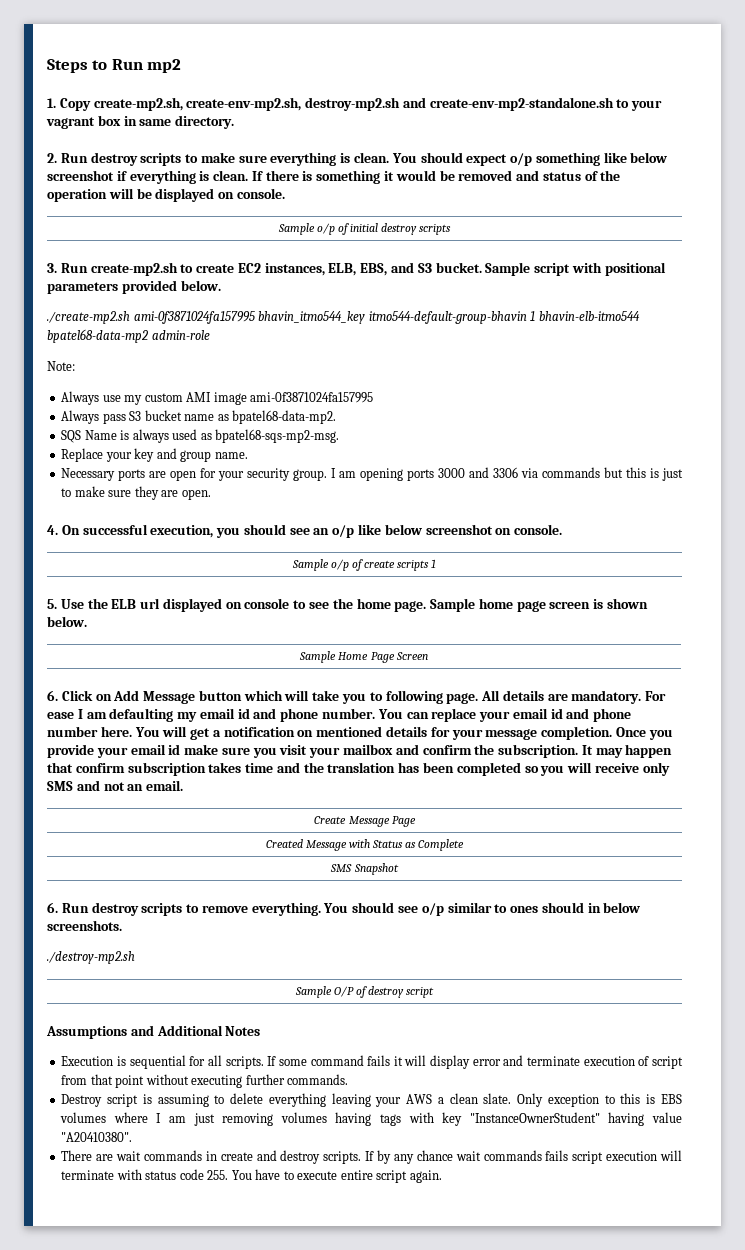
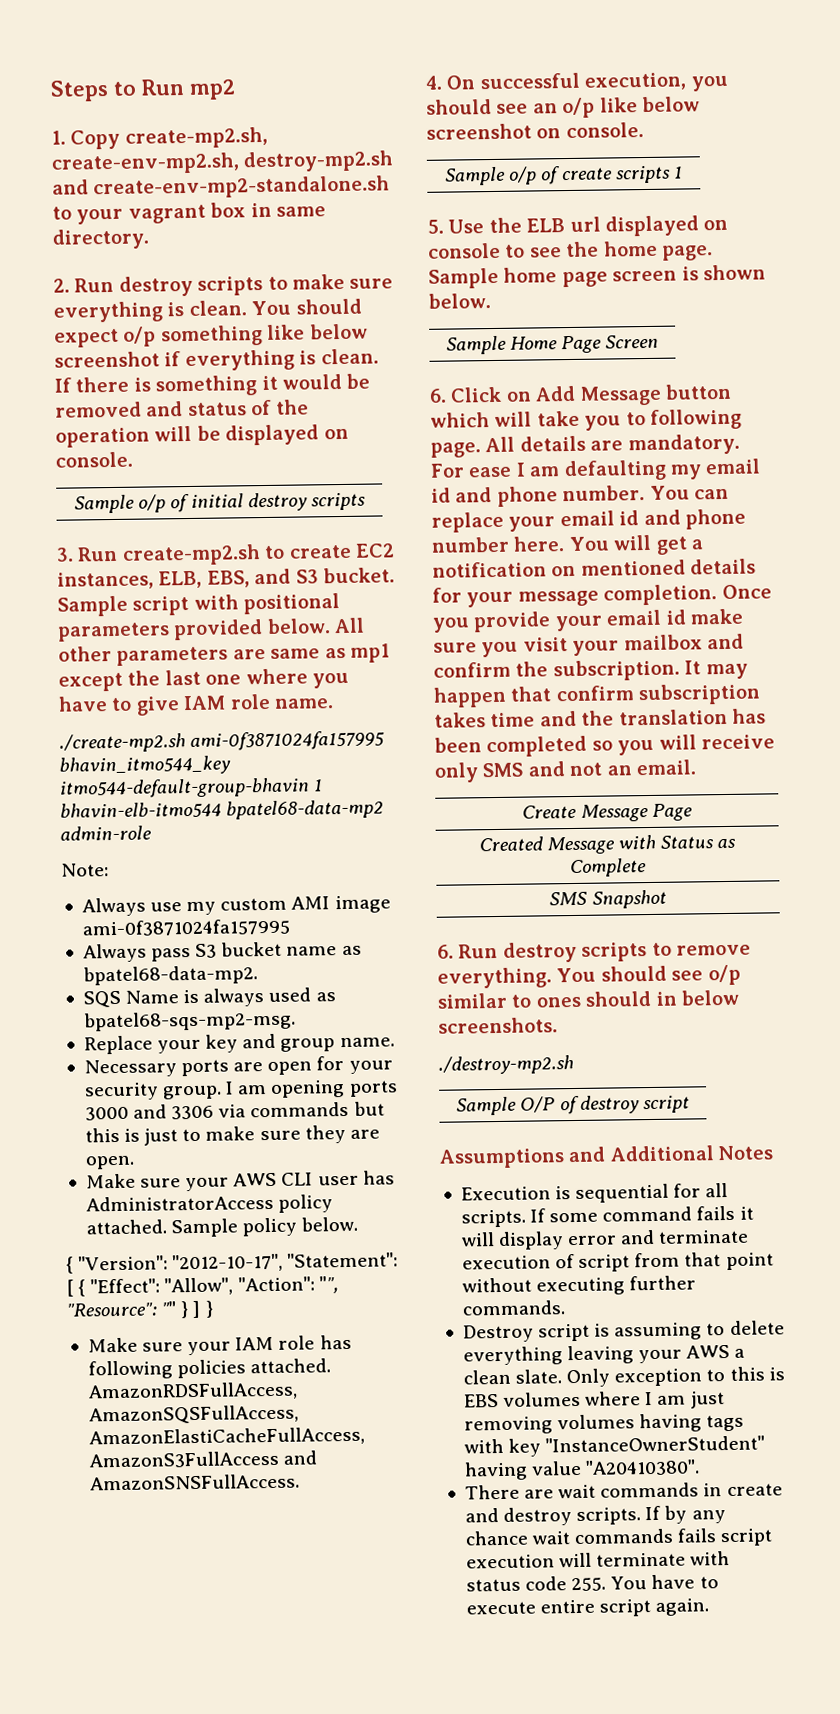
+ All other parameters are same as mp1 except the last one where you have to give IAM role name.
+ Make sure your AWS CLI user has AdministratorAccess policy attached. Sample policy below.
+ { "Version": "2012-10-17", "Statement": [ { "Effect": "Allow", "Action": "", "Resource": "" } ] }
+ Make sure your IAM role has following policies attached. AmazonRDSFullAccess, AmazonSQSFullAccess, AmazonElastiCacheFullAccess, AmazonS3FullAccess and AmazonSNSFullAccess.

